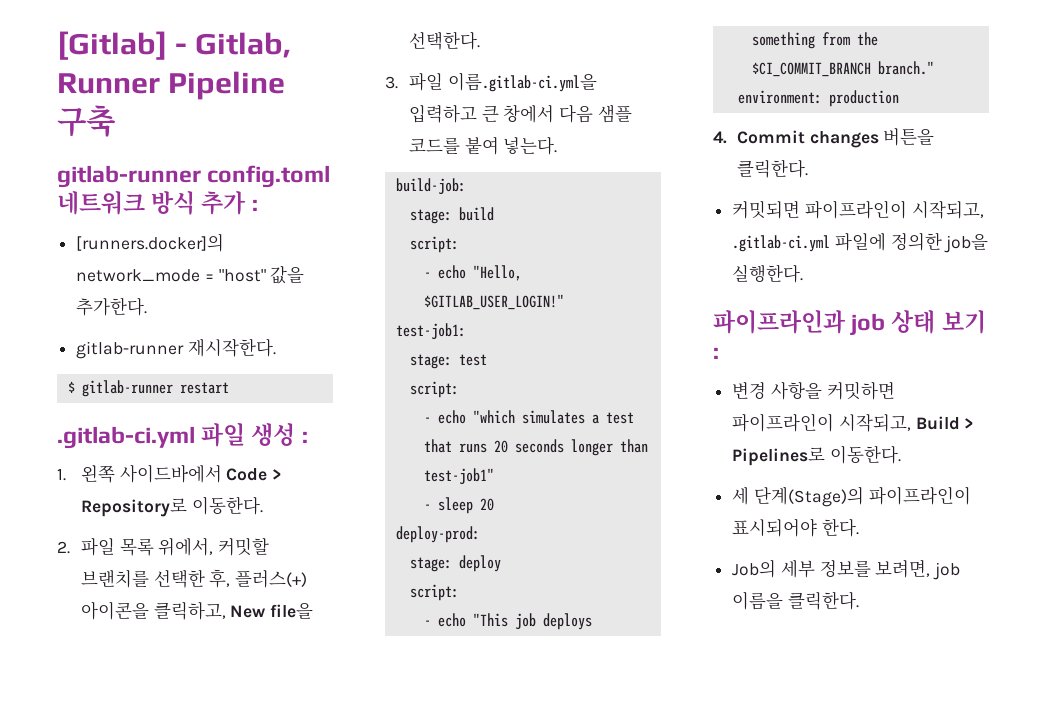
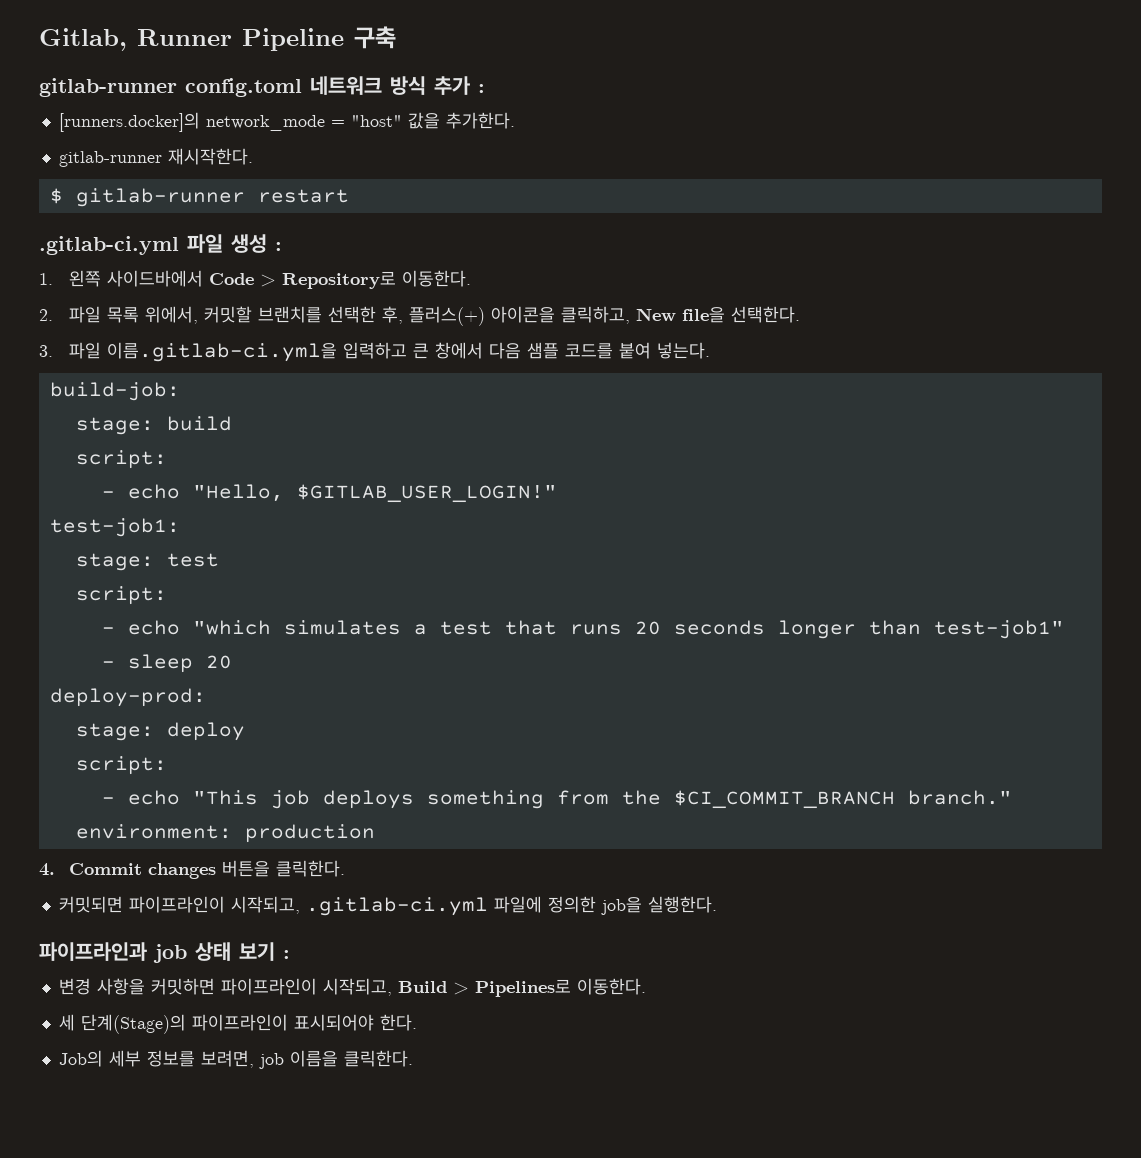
- [Gitlab] - Gitlab, Runner Pipeline 구축
+ Gitlab, Runner Pipeline 구축

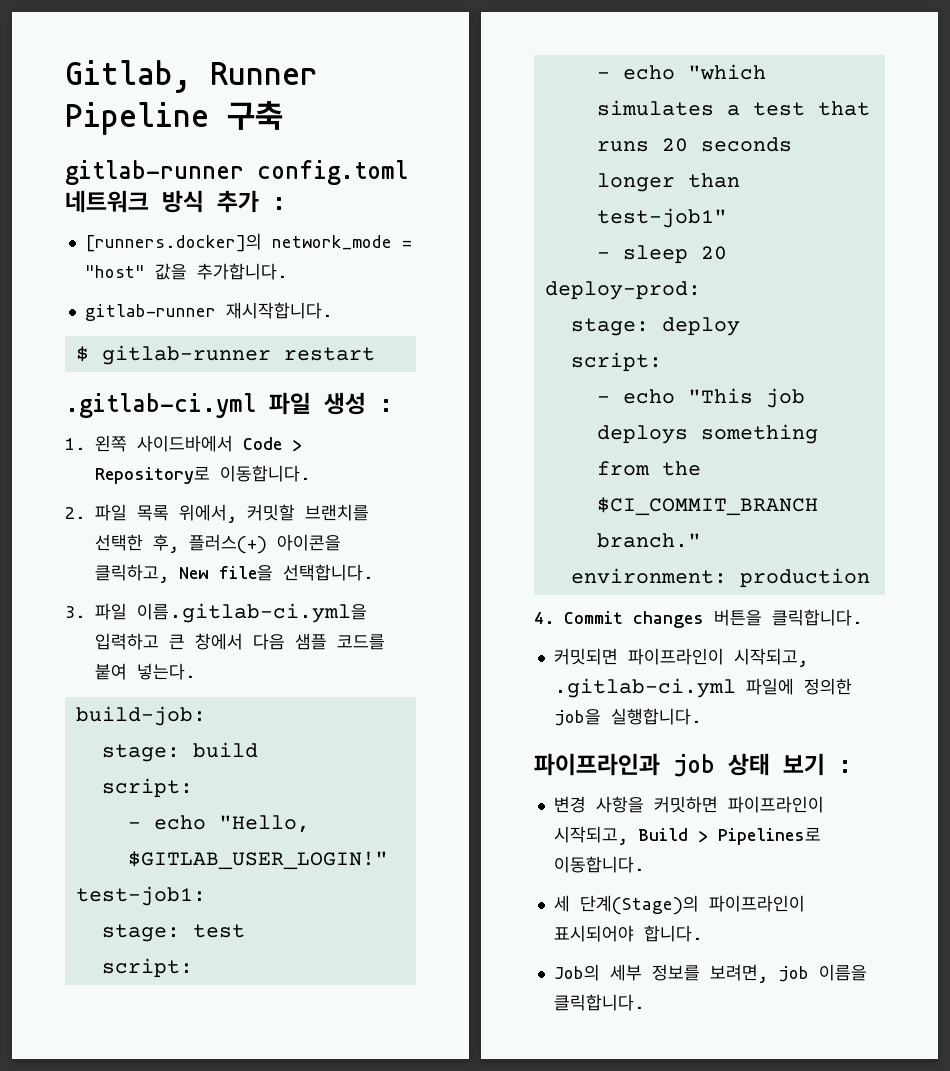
- [runners.docker]의 network_mode = "host" 값을 추가한다.
- gitlab-runner 재시작한다.
+ [runners.docker]의 network_mode = "host" 값을 추가합니다.
+ gitlab-runner 재시작합니다.
- 1. 왼쪽 사이드바에서 Code > Repository로 이동한다.
+ 1. 왼쪽 사이드바에서 Code > Repository로 이동합니다.
- 2. 파일 목록 위에서, 커밋할 브랜치를 선택한 후, 플러스(+) 아이콘을 클릭하고, New file을 선택한다.
+ 2. 파일 목록 위에서, 커밋할 브랜치를 선택한 후, 플러스(+) 아이콘을 클릭하고, New file을 선택합니다.
- 4. Commit changes 버튼을 클릭한다.
+ 4. Commit changes 버튼을 클릭합니다.
- 커밋되면 파이프라인이 시작되고, .gitlab-ci.yml 파일에 정의한 job을 실행한다.
+ 커밋되면 파이프라인이 시작되고, .gitlab-ci.yml 파일에 정의한 job을 실행합니다.
- 변경 사항을 커밋하면 파이프라인이 시작되고, Build > Pipelines로 이동한다.
+ 변경 사항을 커밋하면 파이프라인이 시작되고, Build > Pipelines로 이동합니다.
- 세 단계(Stage)의 파이프라인이 표시되어야 한다.
+ 세 단계(Stage)의 파이프라인이 표시되어야 합니다.
- Job의 세부 정보를 보려면, job 이름을 클릭한다.
+ Job의 세부 정보를 보려면, job 이름을 클릭합니다.

